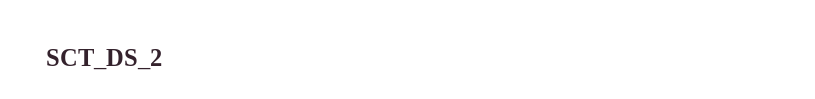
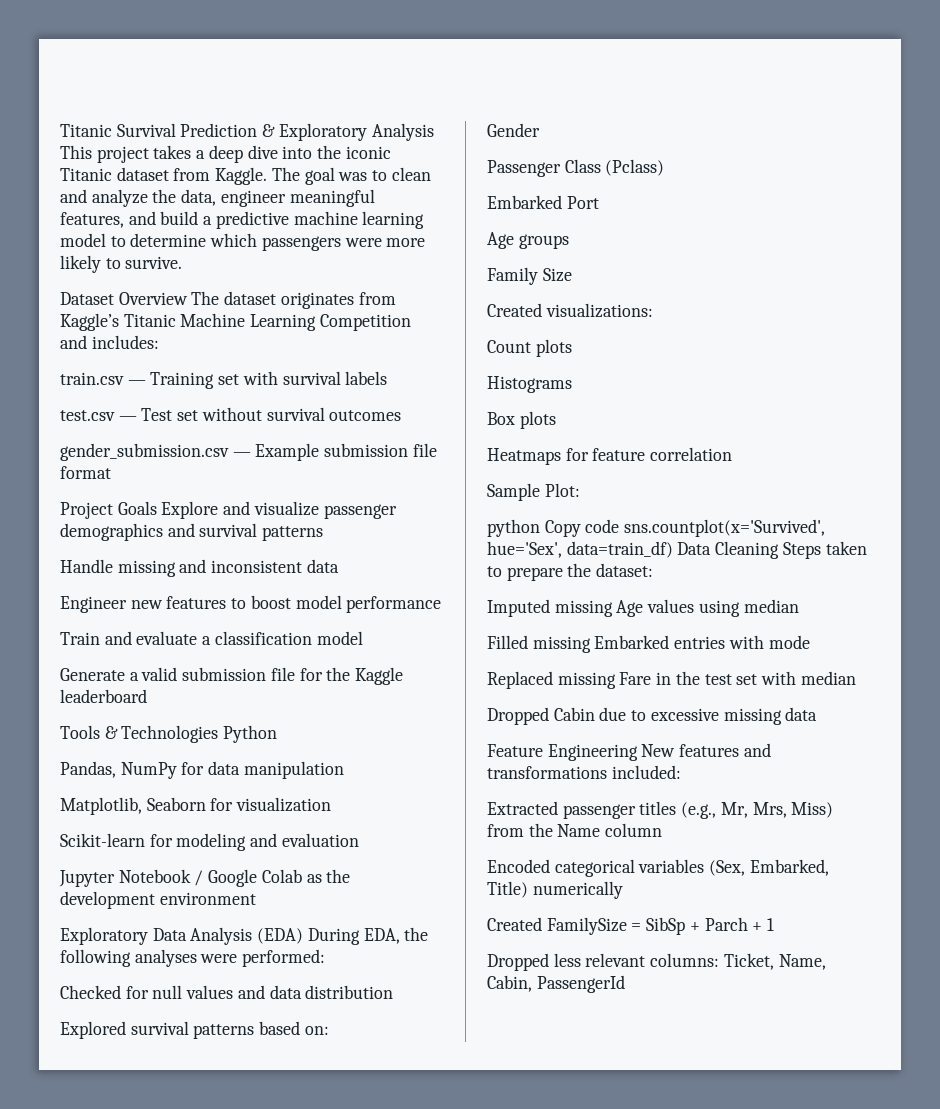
- SCT_DS_2
+ Titanic Survival Prediction & Exploratory Analysis This project takes a deep dive into the iconic Titanic dataset from Kaggle. The goal was to clean and analyze the data, engineer meaningful features, and build a predictive machine learning model to determine which passengers were more likely to survive.
+ Dataset Overview The dataset originates from Kaggle’s Titanic Machine Learning Competition and includes:
+ train.csv — Training set with survival labels
+ test.csv — Test set without survival outcomes
+ gender_submission.csv — Example submission file format
+ Project Goals Explore and visualize passenger demographics and survival patterns
+ Handle missing and inconsistent data
+ Engineer new features to boost model performance
+ Train and evaluate a classification model
+ Generate a valid submission file for the Kaggle leaderboard
+ Tools & Technologies Python
+ Pandas, NumPy for data manipulation
+ Matplotlib, Seaborn for visualization
+ Scikit-learn for modeling and evaluation
+ Jupyter Notebook / Google Colab as the development environment
+ Exploratory Data Analysis (EDA) During EDA, the following analyses were performed:
+ Checked for null values and data distribution
+ Explored survival patterns based on:
+ Gender
+ Passenger Class (Pclass)
+ Embarked Port
+ Age groups
+ Family Size
+ Created visualizations:
+ Count plots
+ Histograms
+ Box plots
+ Heatmaps for feature correlation
+ Sample Plot:
+ python Copy code sns.countplot(x='Survived', hue='Sex', data=train_df) Data Cleaning Steps taken to prepare the dataset:
+ Imputed missing Age values using median
+ Filled missing Embarked entries with mode
+ Replaced missing Fare in the test set with median
+ Dropped Cabin due to excessive missing data
+ Feature Engineering New features and transformations included:
+ Extracted passenger titles (e.g., Mr, Mrs, Miss) from the Name column
+ Encoded categorical variables (Sex, Embarked, Title) numerically
+ Created FamilySize = SibSp + Parch + 1
+ Dropped less relevant columns: Ticket, Name, Cabin, PassengerId

